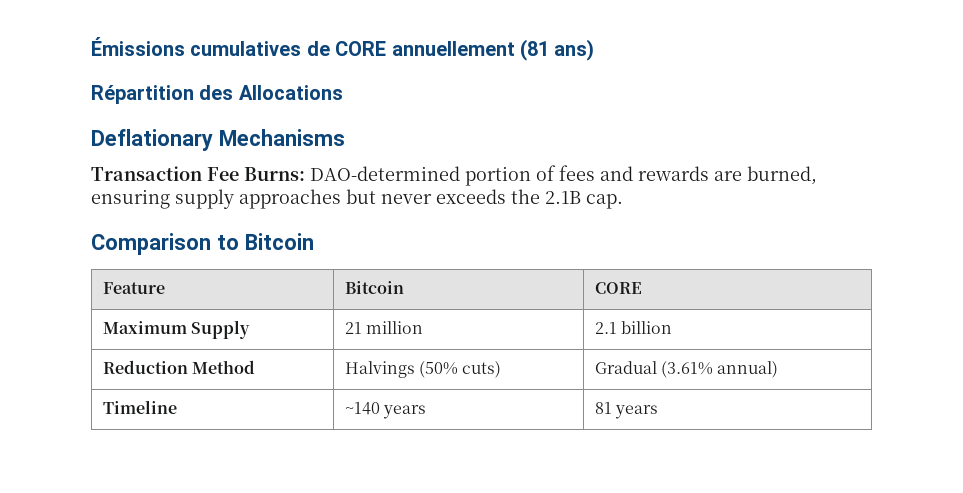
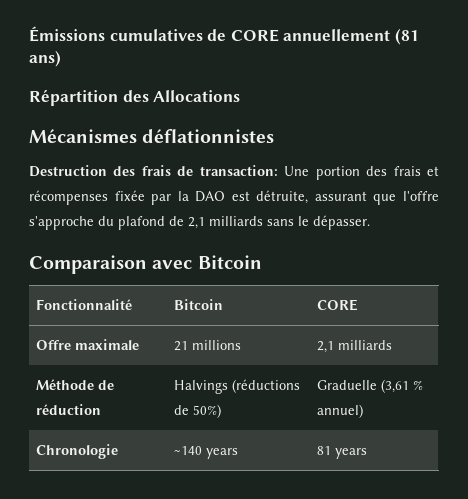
- Deflationary Mechanisms
- Transaction Fee Burns: DAO-determined portion of fees and rewards are burned, ensuring supply approaches but never exceeds the 2.1B cap.
- Comparison to Bitcoin
+ Mécanismes déflationnistes
+ Destruction des frais de transaction: Une portion des frais et récompenses fixée par la DAO est détruite, assurant que l'offre s'approche du plafond de 2,1 milliards sans le dépasser.
+ Comparaison avec Bitcoin
- Feature | Bitcoin | CORE
+ Fonctionnalité | Bitcoin | CORE
- Maximum Supply | 21 million | 2.1 billion
- Reduction Method | Halvings (50% cuts) | Gradual (3.61% annual)
- Timeline | ~140 years | 81 years
+ Offre maximale | 21 millions | 2,1 milliards
+ Méthode de réduction | Halvings (réductions de 50%) | Graduelle (3,61 % annuel)
+ Chronologie | ~140 years | 81 years

